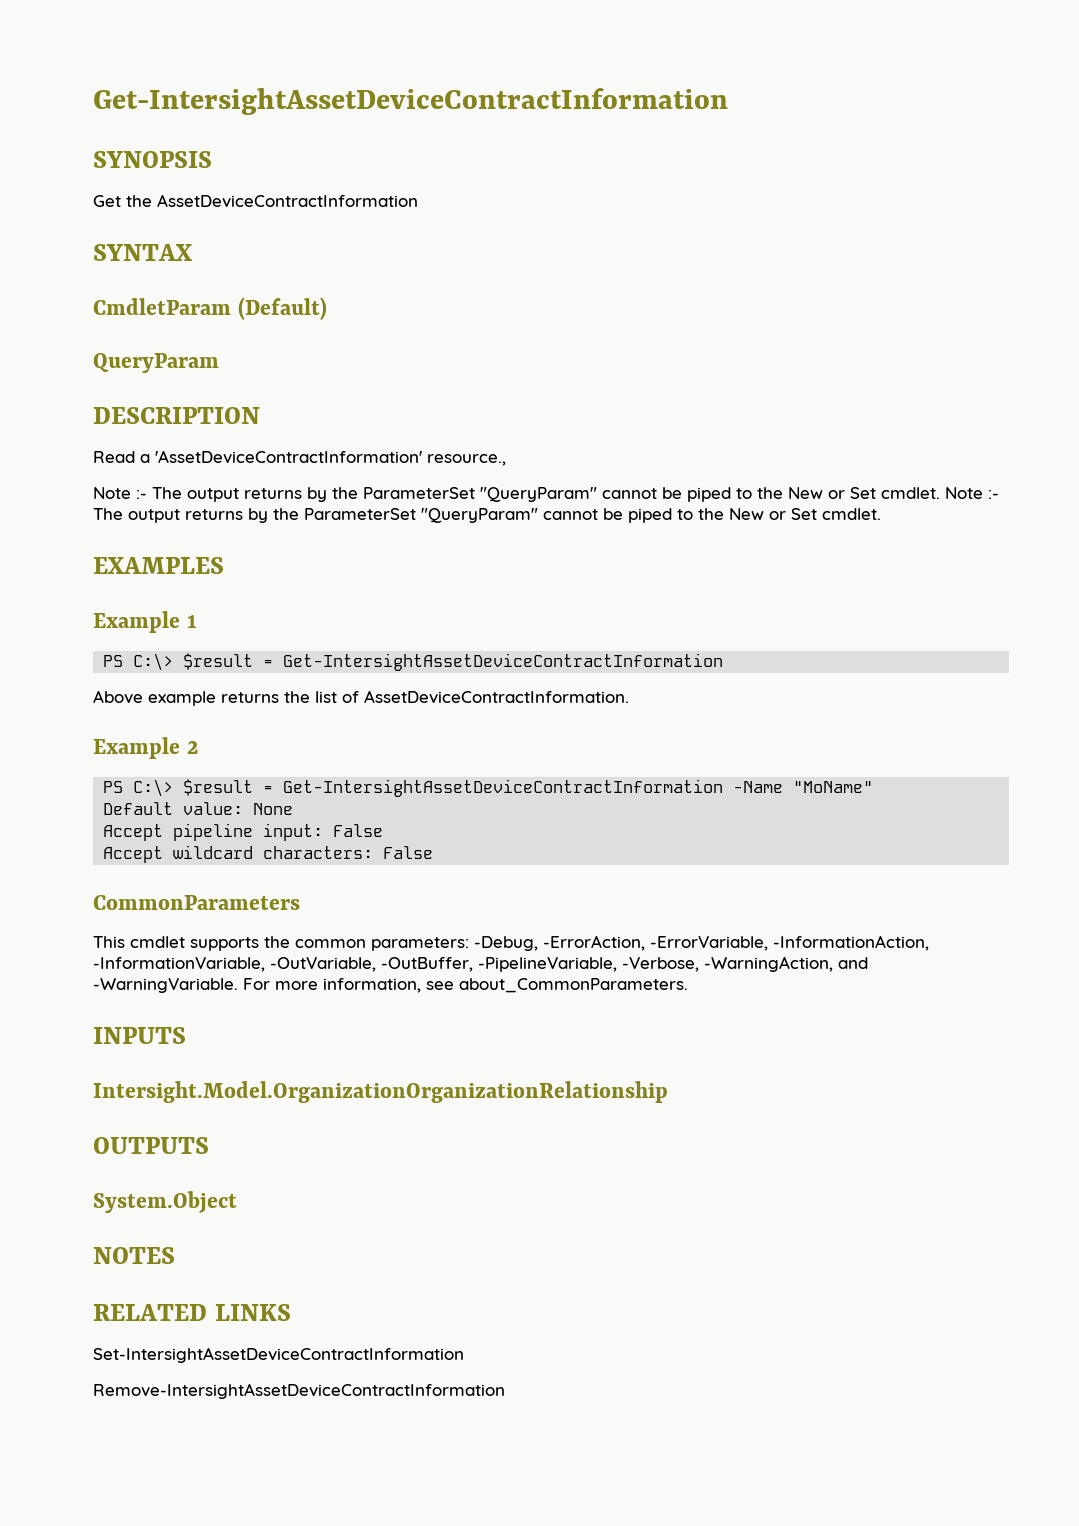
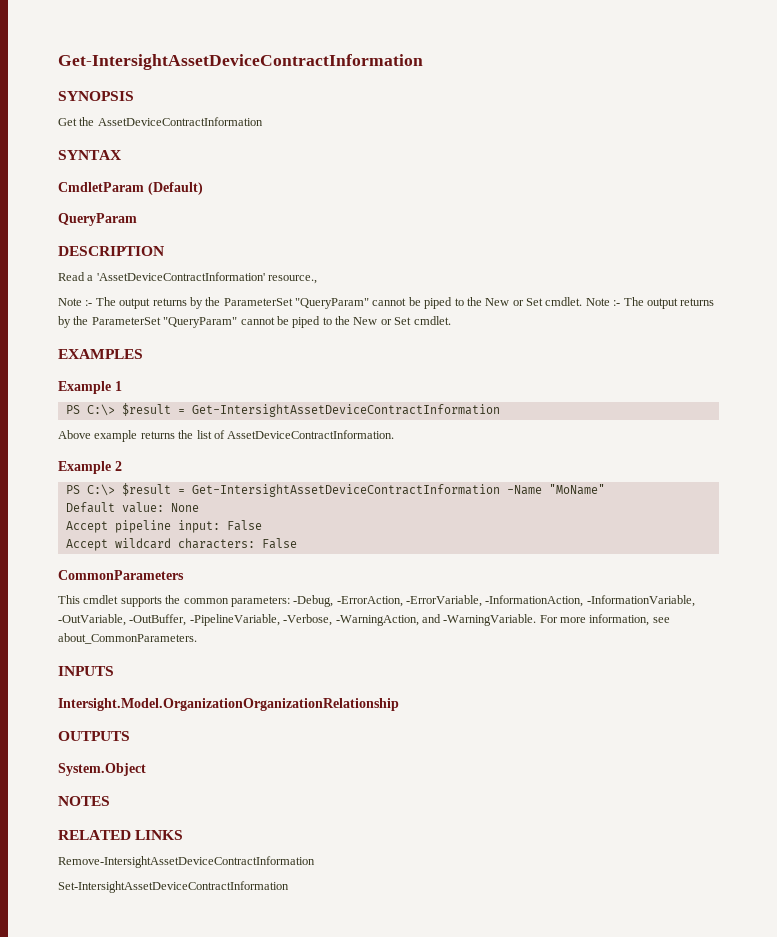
+ Remove-IntersightAssetDeviceContractInformation
- Remove-IntersightAssetDeviceContractInformation

